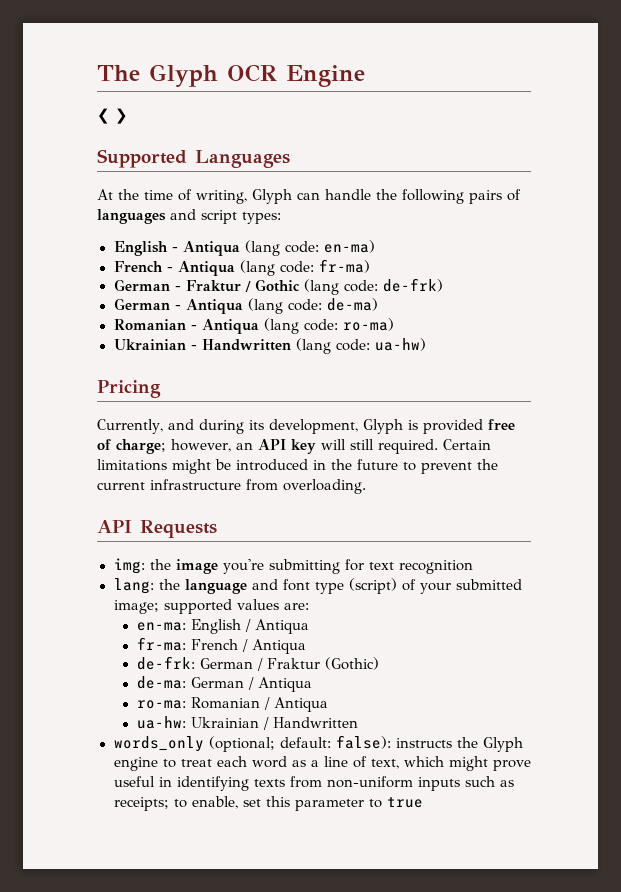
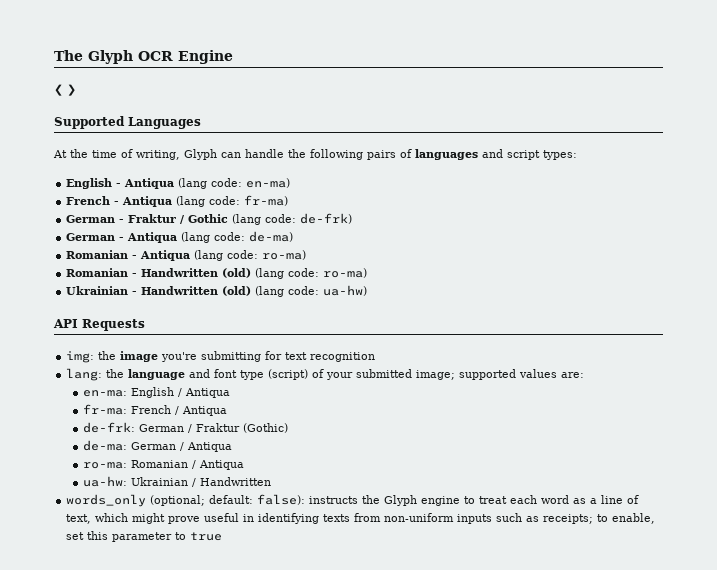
+ Romanian - Handwritten (old) (lang code: ro-ma)
- Ukrainian - Handwritten (lang code: ua-hw)
+ Ukrainian - Handwritten (old) (lang code: ua-hw)
- Pricing
- Currently, and during its development, Glyph is provided free of charge; however, an API key will still required. Certain limitations might be introduced in the future to prevent the current infrastructure from overloading.

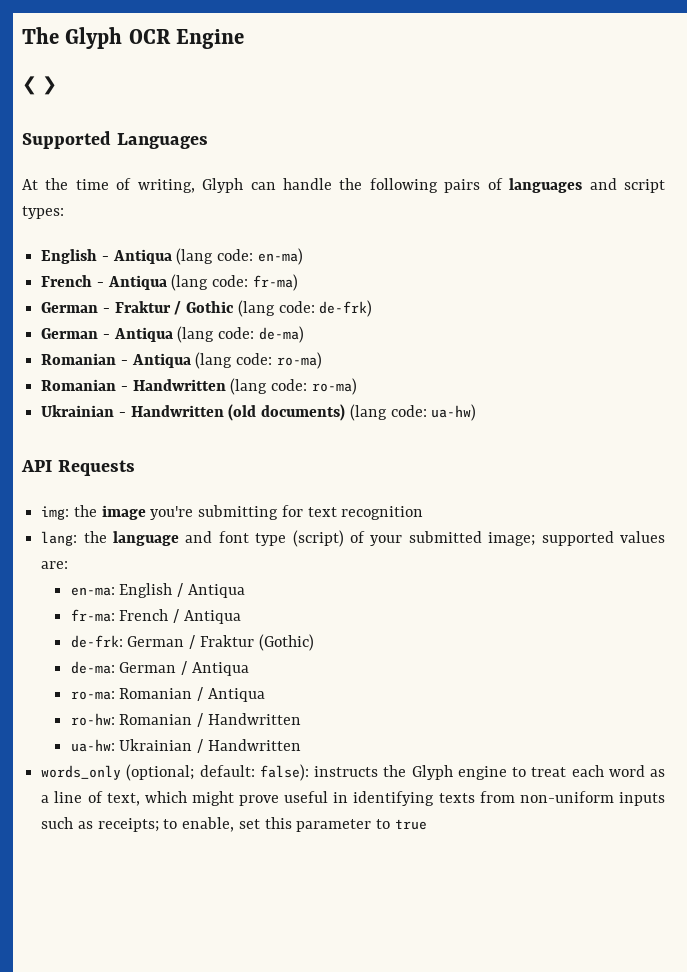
- Romanian - Handwritten (old) (lang code: ro-ma)
+ Romanian - Handwritten (lang code: ro-ma)
- Ukrainian - Handwritten (old) (lang code: ua-hw)
+ Ukrainian - Handwritten (old documents) (lang code: ua-hw)
+ ro-hw: Romanian / Handwritten

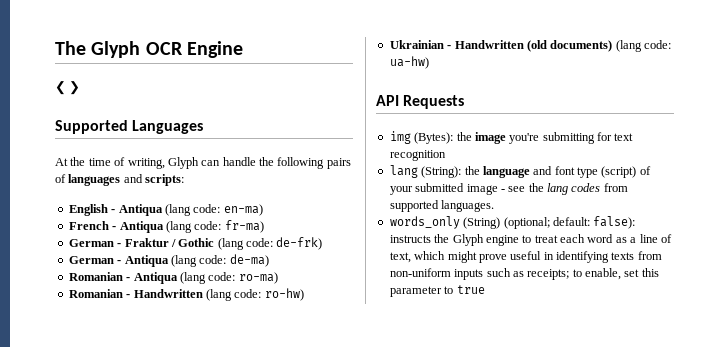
- At the time of writing, Glyph can handle the following pairs of languages and script types:
+ At the time of writing, Glyph can handle the following pairs of languages and scripts:
- Romanian - Handwritten (lang code: ro-ma)
+ Romanian - Handwritten (lang code: ro-hw)
- img: the image you're submitting for text recognition
+ img (Bytes): the image you're submitting for text recognition
- lang: the language and font type (script) of your submitted image; supported values are:
- en-ma: English / Antiqua
- fr-ma: French / Antiqua
- de-frk: German / Fraktur (Gothic)
- de-ma: German / Antiqua
- ro-ma: Romanian / Antiqua
- ro-hw: Romanian / Handwritten
- ua-hw: Ukrainian / Handwritten
+ lang (String): the language and font type (script) of your submitted image - see the lang codes from supported languages.
- words_only (optional; default: false): instructs the Glyph engine to treat each word as a line of text, which might prove useful in identifying texts from non-uniform inputs such as receipts; to enable, set this parameter to true
+ words_only (String) (optional; default: false): instructs the Glyph engine to treat each word as a line of text, which might prove useful in identifying texts from non-uniform inputs such as receipts; to enable, set this parameter to true

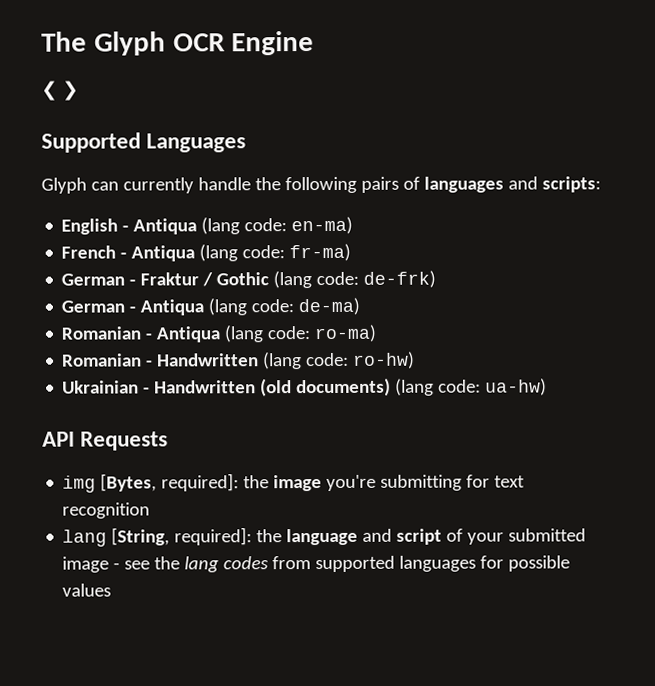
- At the time of writing, Glyph can handle the following pairs of languages and scripts:
+ Glyph can currently handle the following pairs of languages and scripts:
- img (Bytes): the image you're submitting for text recognition
+ img [Bytes, required]: the image you're submitting for text recognition
- lang (String): the language and font type (script) of your submitted image - see the lang codes from supported languages.
- words_only (String) (optional; default: false): instructs the Glyph engine to treat each word as a line of text, which might prove useful in identifying texts from non-uniform inputs such as receipts; to enable, set this parameter to true
+ lang [String, required]: the language and script of your submitted image - see the lang codes from supported languages for possible values

